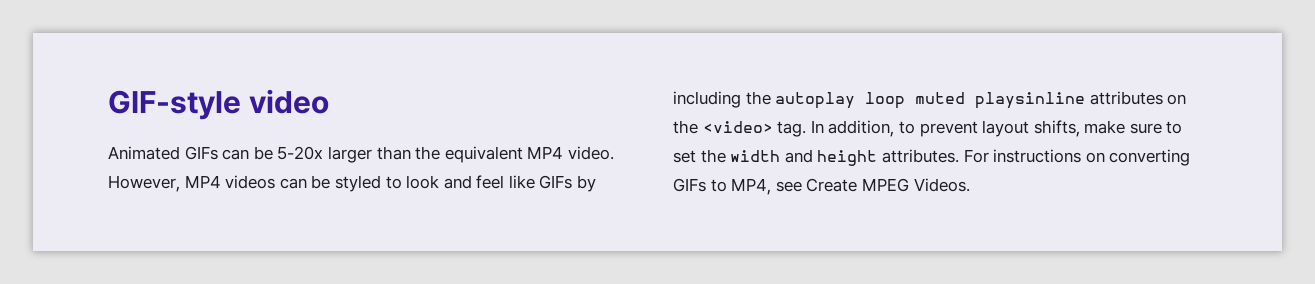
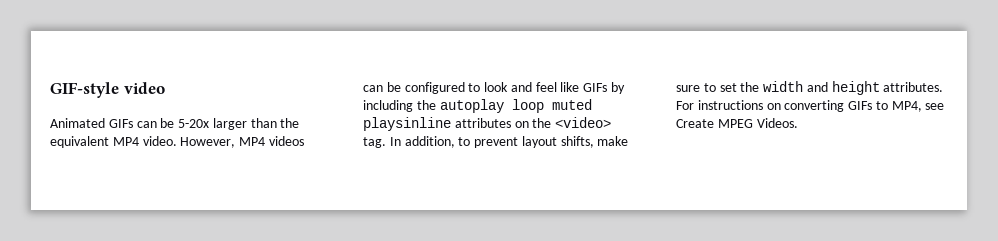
- However, MP4 videos can be styled to look and feel like GIFs by including the autoplay loop muted playsinline attributes on the <video> tag.
+ However, MP4 videos can be configured to look and feel like GIFs by including the autoplay loop muted playsinline attributes on the <video> tag.

